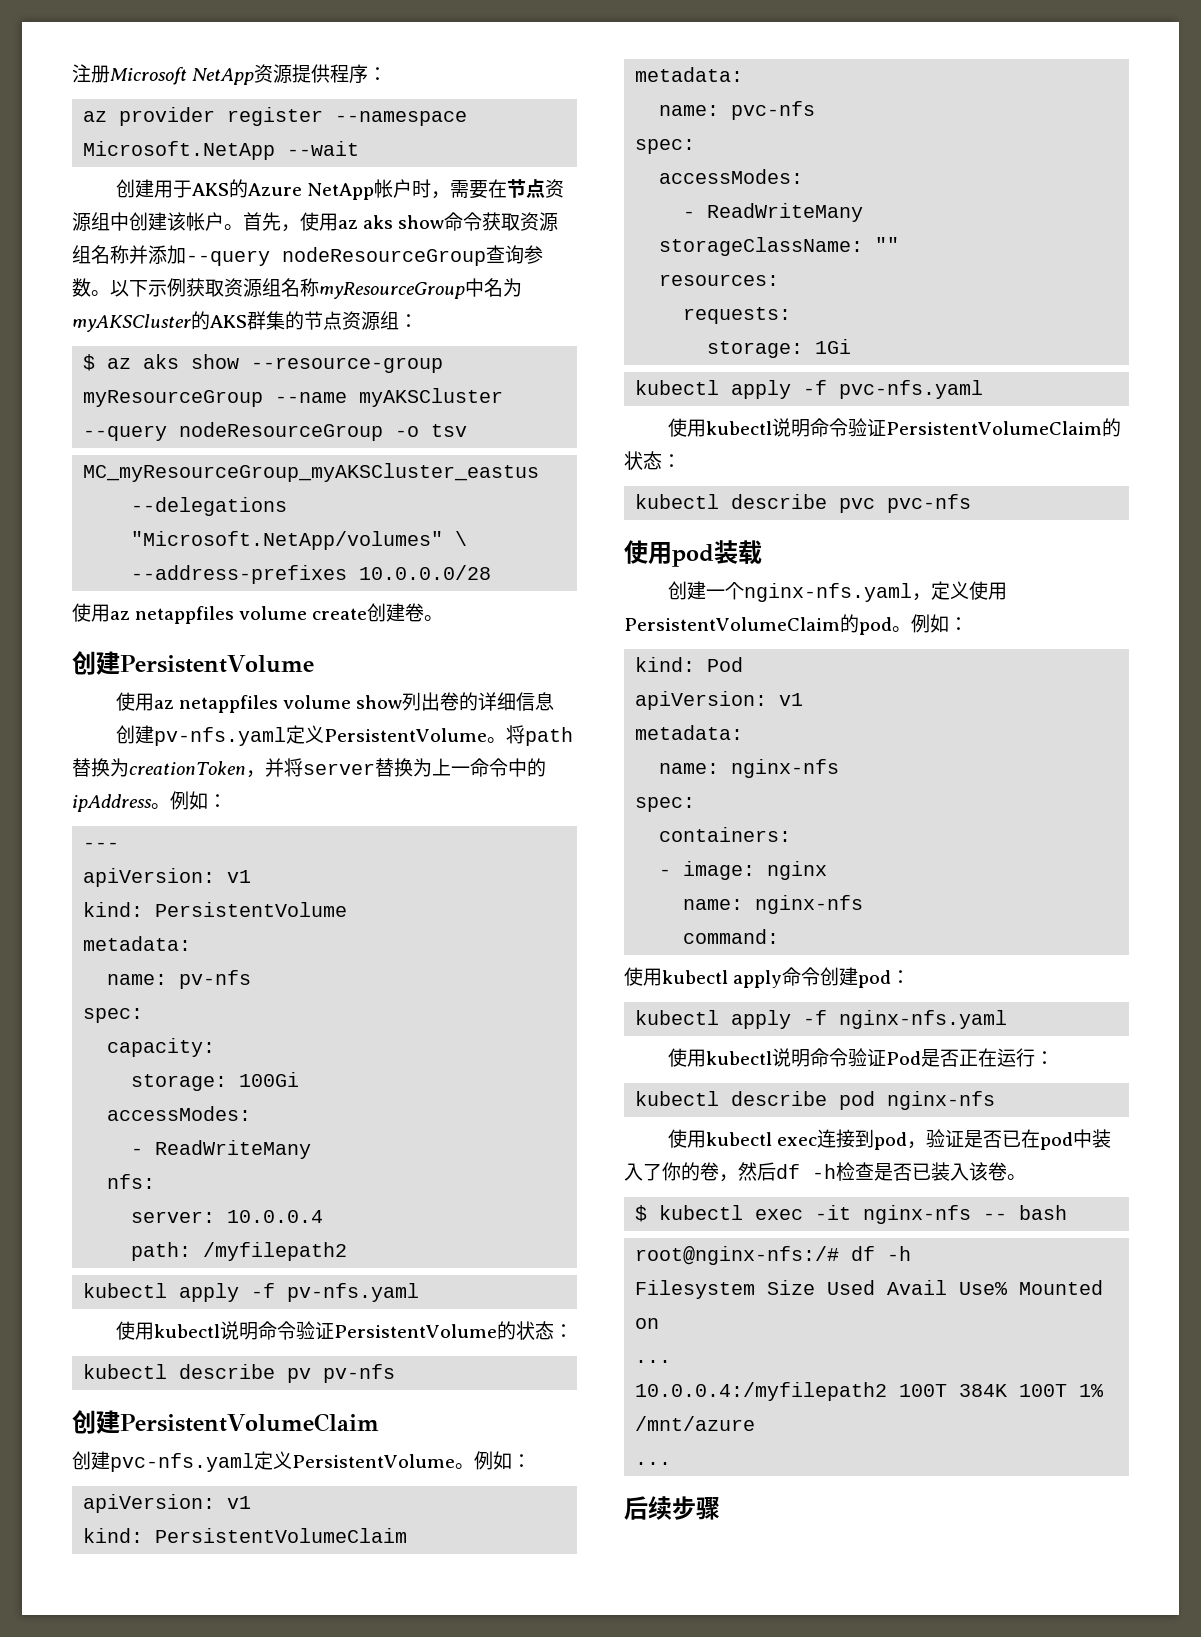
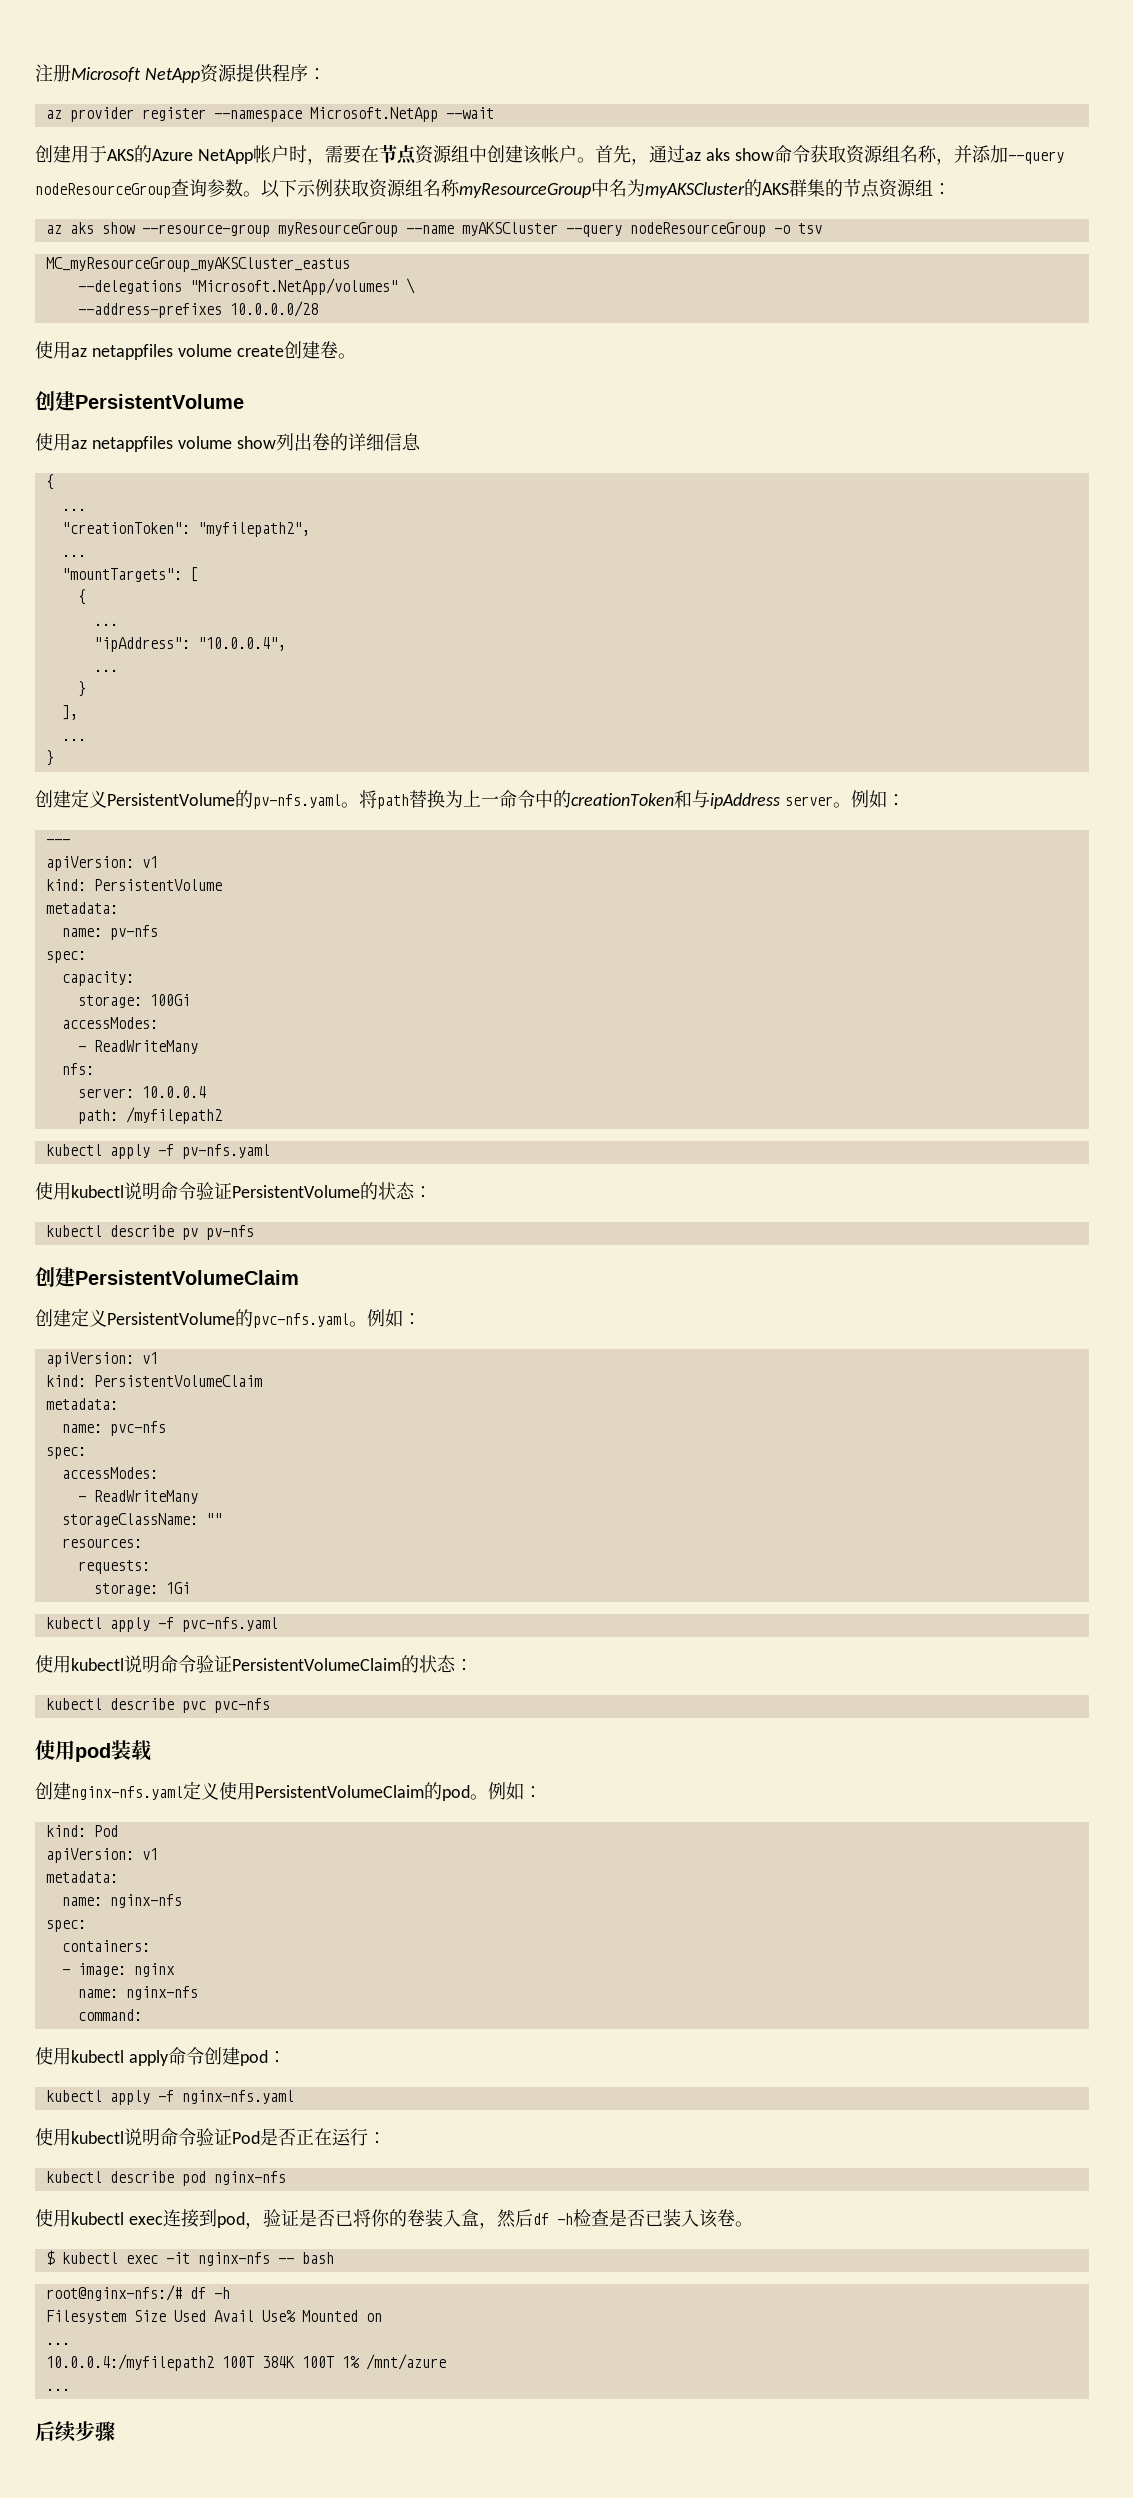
- 首先，使用az aks show命令获取资源组名称并添加--query nodeResourceGroup查询参数。
+ 首先，通过az aks show命令获取资源组名称，并添加--query nodeResourceGroup查询参数。
- $ az aks show --resource-group myResourceGroup --name myAKSCluster --query nodeResourceGroup -o tsv
+ az aks show --resource-group myResourceGroup --name myAKSCluster --query nodeResourceGroup -o tsv
  使用az netappfiles volume show列出卷的详细信息
- 创建pv-nfs.yaml定义PersistentVolume。
+ {
+ ...
+ "creationToken": "myfilepath2",
+ ...
+ "mountTargets": [
+ {
+ ...
+ "ipAddress": "10.0.0.4",
+ ...
+ }
+ ],
+ ...
+ }
+ 创建定义PersistentVolume的pv-nfs.yaml。
- 将path替换为creationToken，并将server替换为上一命令中的ipAddress。
+ 将path替换为上一命令中的creationToken和与ipAddress server。
- 创建pvc-nfs.yaml定义PersistentVolume。
+ 创建定义PersistentVolume的pvc-nfs.yaml。
- 创建一个nginx-nfs.yaml，定义使用PersistentVolumeClaim的pod。
+ 创建nginx-nfs.yaml定义使用PersistentVolumeClaim的pod。
- 使用kubectl exec连接到pod，验证是否已在pod中装入了你的卷，然后df -h检查是否已装入该卷。
+ 使用kubectl exec连接到pod，验证是否已将你的卷装入盒，然后df -h检查是否已装入该卷。

